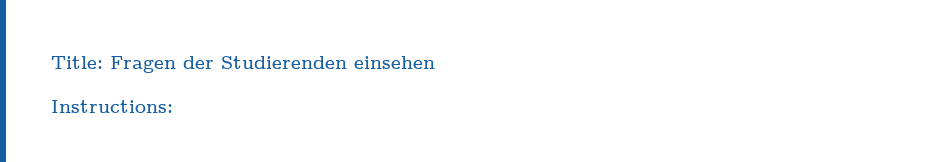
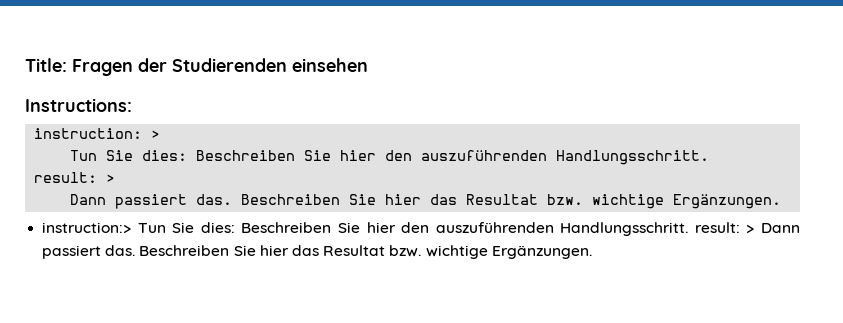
+ instruction: >
+ Tun Sie dies: Beschreiben Sie hier den auszuführenden Handlungsschritt.
+ result: >
+ Dann passiert das. Beschreiben Sie hier das Resultat bzw. wichtige Ergänzungen.
+ instruction:> Tun Sie dies: Beschreiben Sie hier den auszuführenden Handlungsschritt. result: > Dann passiert das. Beschreiben Sie hier das Resultat bzw. wichtige Ergänzungen.

